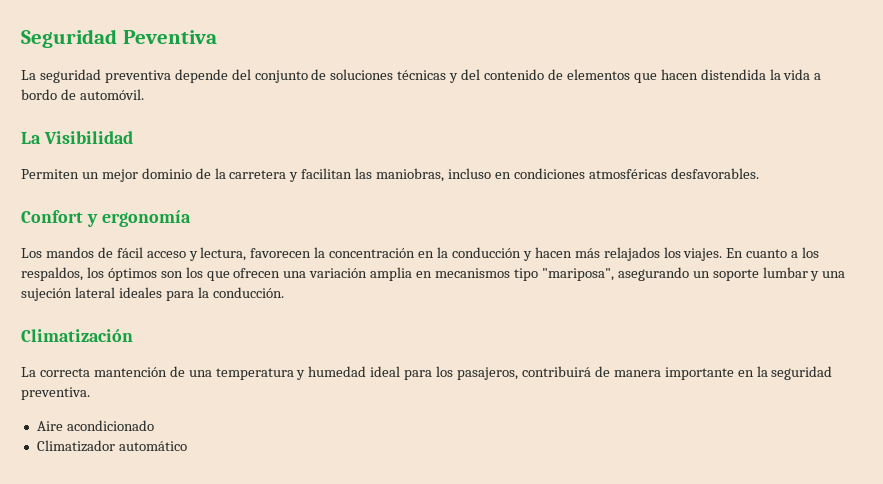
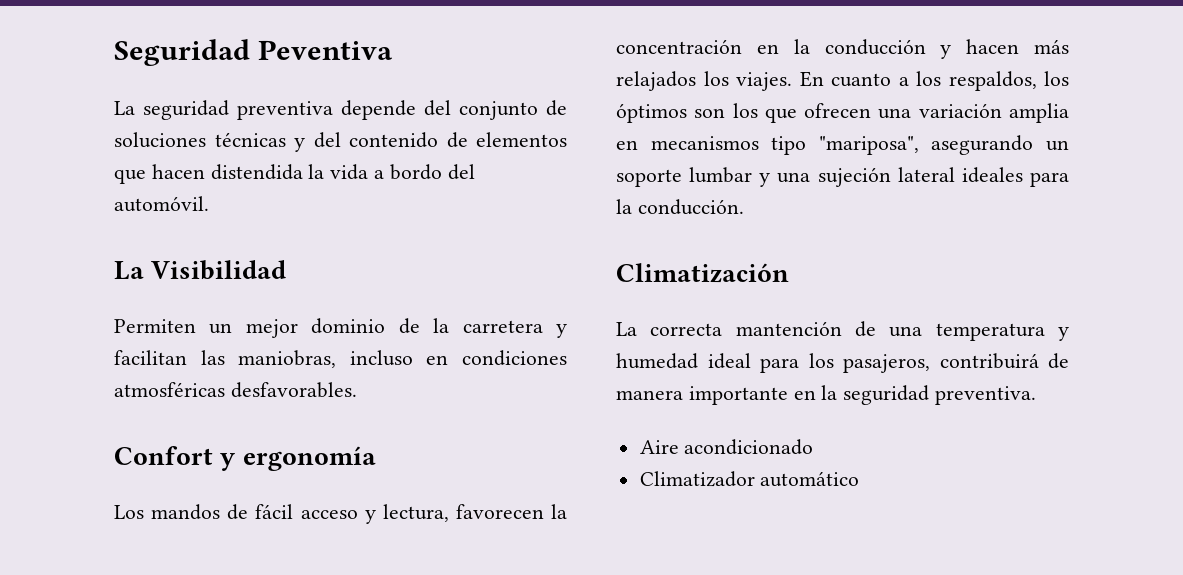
- La seguridad preventiva depende del conjunto de soluciones técnicas y del contenido de elementos que hacen distendida la vida a bordo de automóvil.
+ La seguridad preventiva depende del conjunto de soluciones técnicas y del contenido de elementos que hacen distendida la vida a bordo del automóvil.

